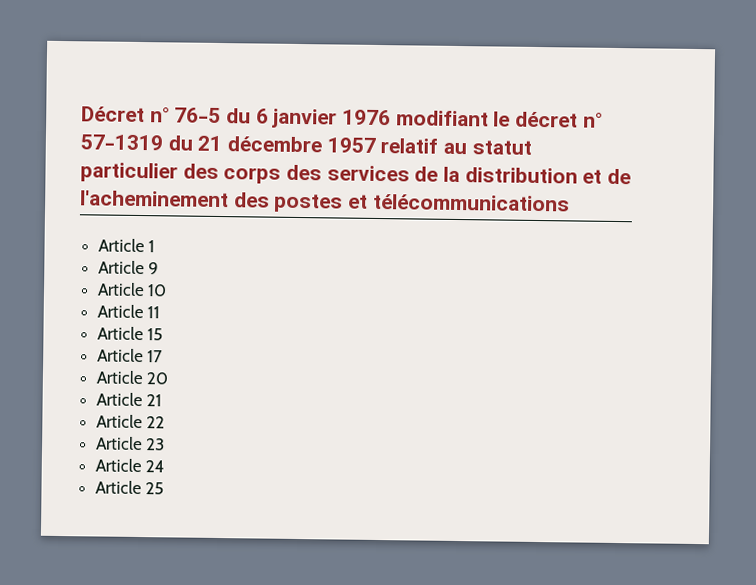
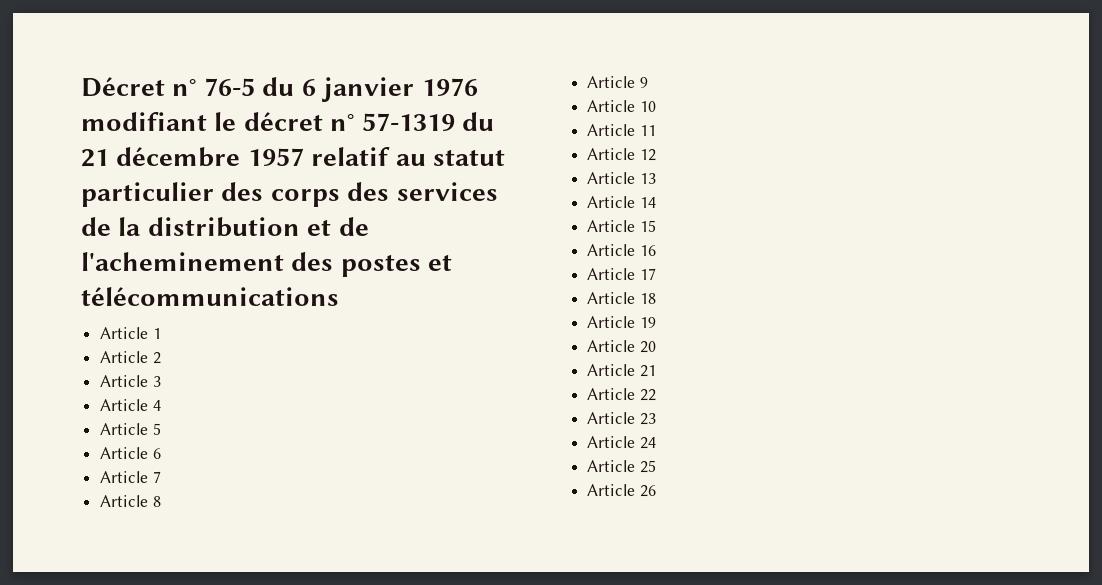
+ Article 2
+ Article 3
+ Article 4
+ Article 5
+ Article 6
+ Article 7
+ Article 8
+ Article 12
+ Article 13
+ Article 14
+ Article 16
+ Article 18
+ Article 19
+ Article 26

